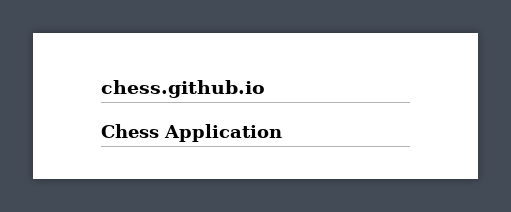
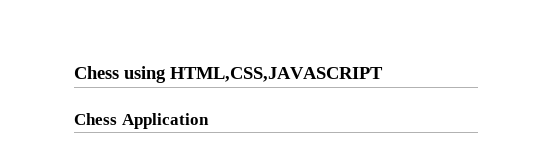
- chess.github.io
+ Chess using HTML,CSS,JAVASCRIPT

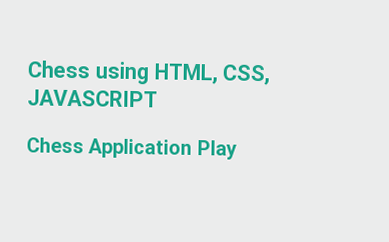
- Chess using HTML,CSS,JAVASCRIPT
+ Chess using HTML, CSS, JAVASCRIPT
- Chess Application
+ Chess Application Play

